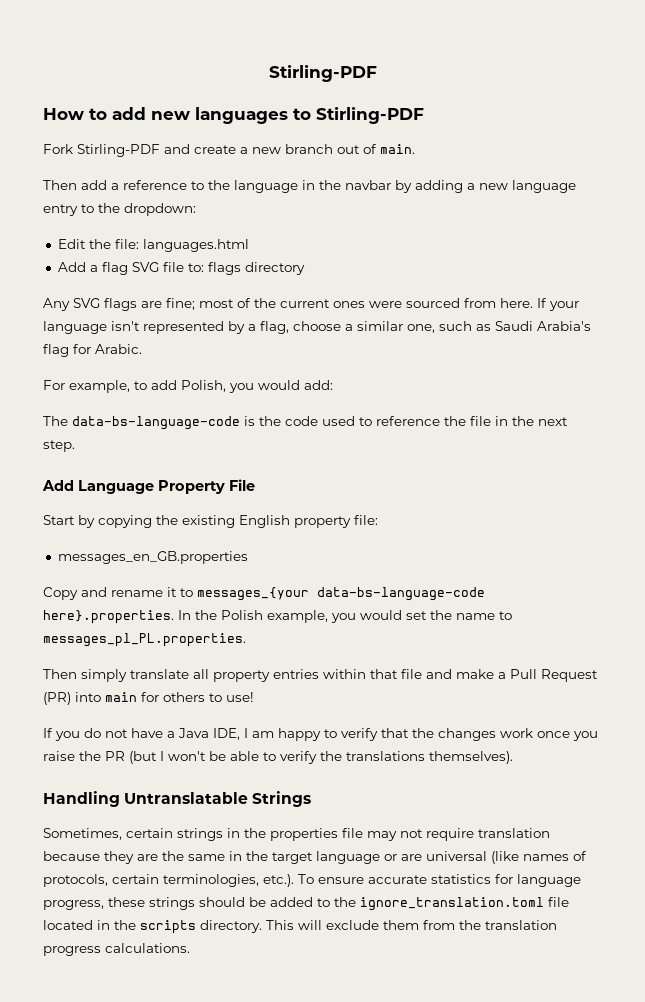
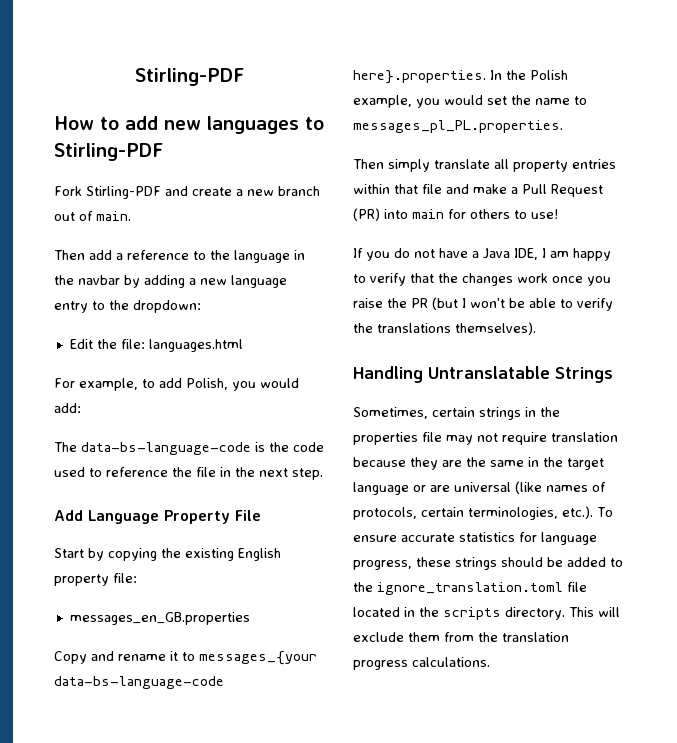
- Add a flag SVG file to: flags directory
- Any SVG flags are fine; most of the current ones were sourced from here. If your language isn't represented by a flag, choose a similar one, such as Saudi Arabia's flag for Arabic.

